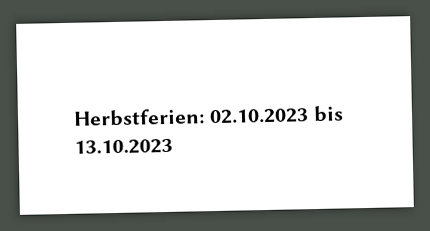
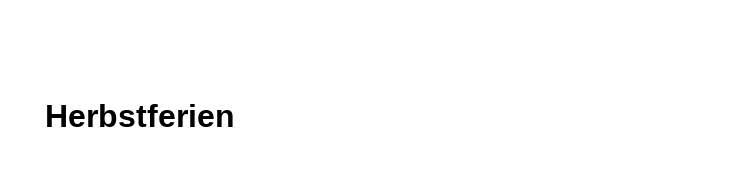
- Herbstferien: 02.10.2023 bis 13.10.2023
+ Herbstferien

